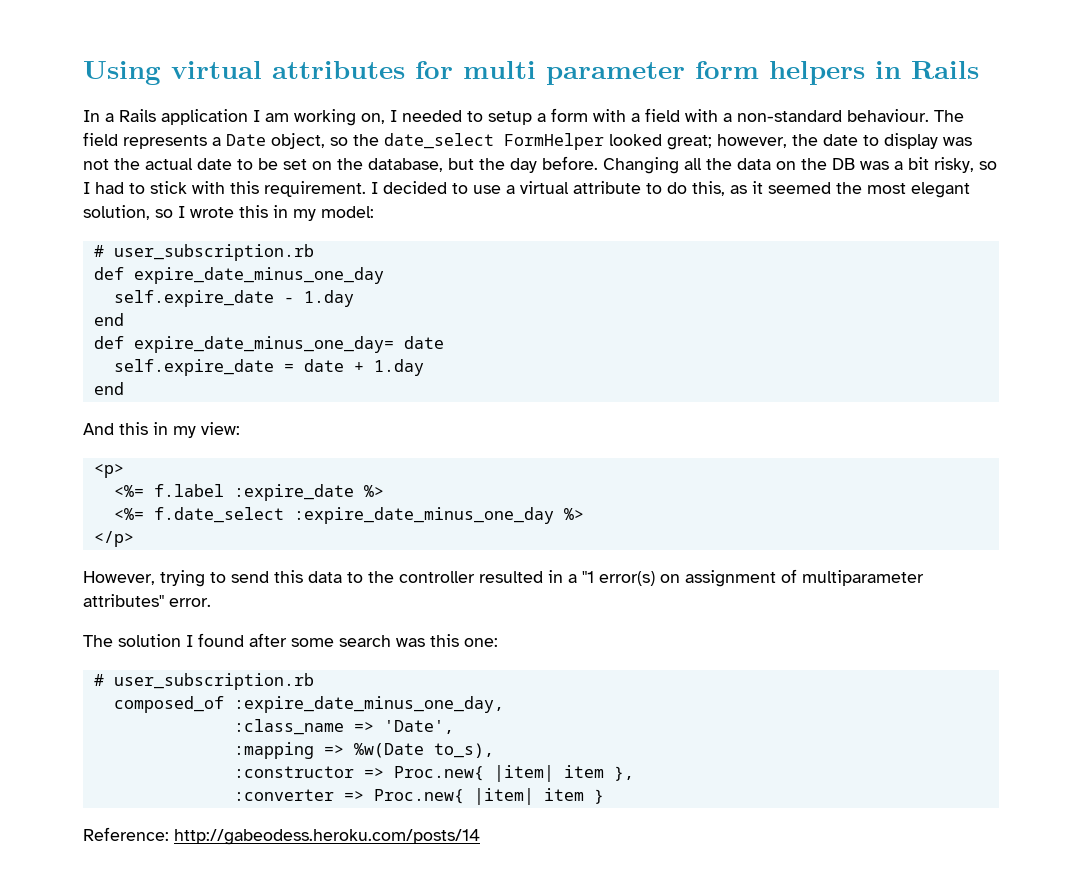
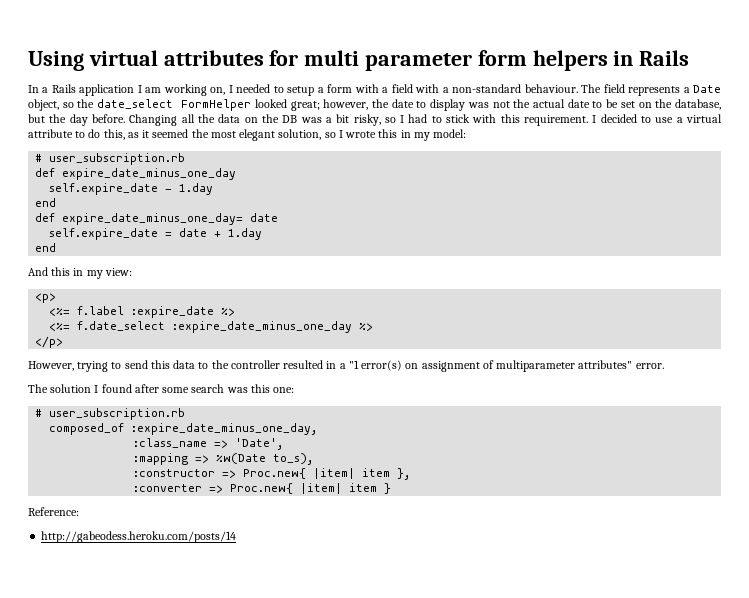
- Reference: http://gabeodess.heroku.com/posts/14
+ Reference:
+ http://gabeodess.heroku.com/posts/14

